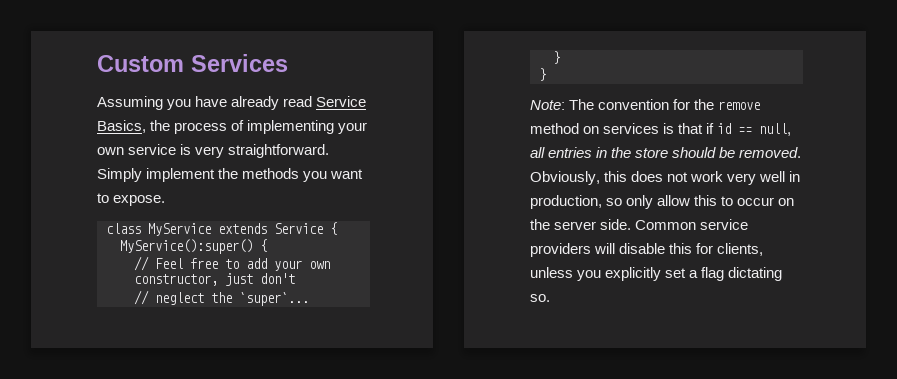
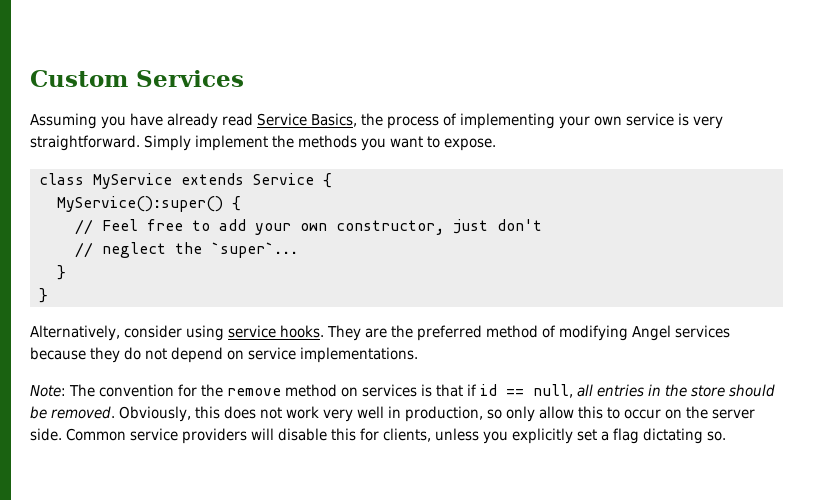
+ Alternatively, consider using service hooks. They are the preferred method of modifying Angel services because they do not depend on service implementations.

